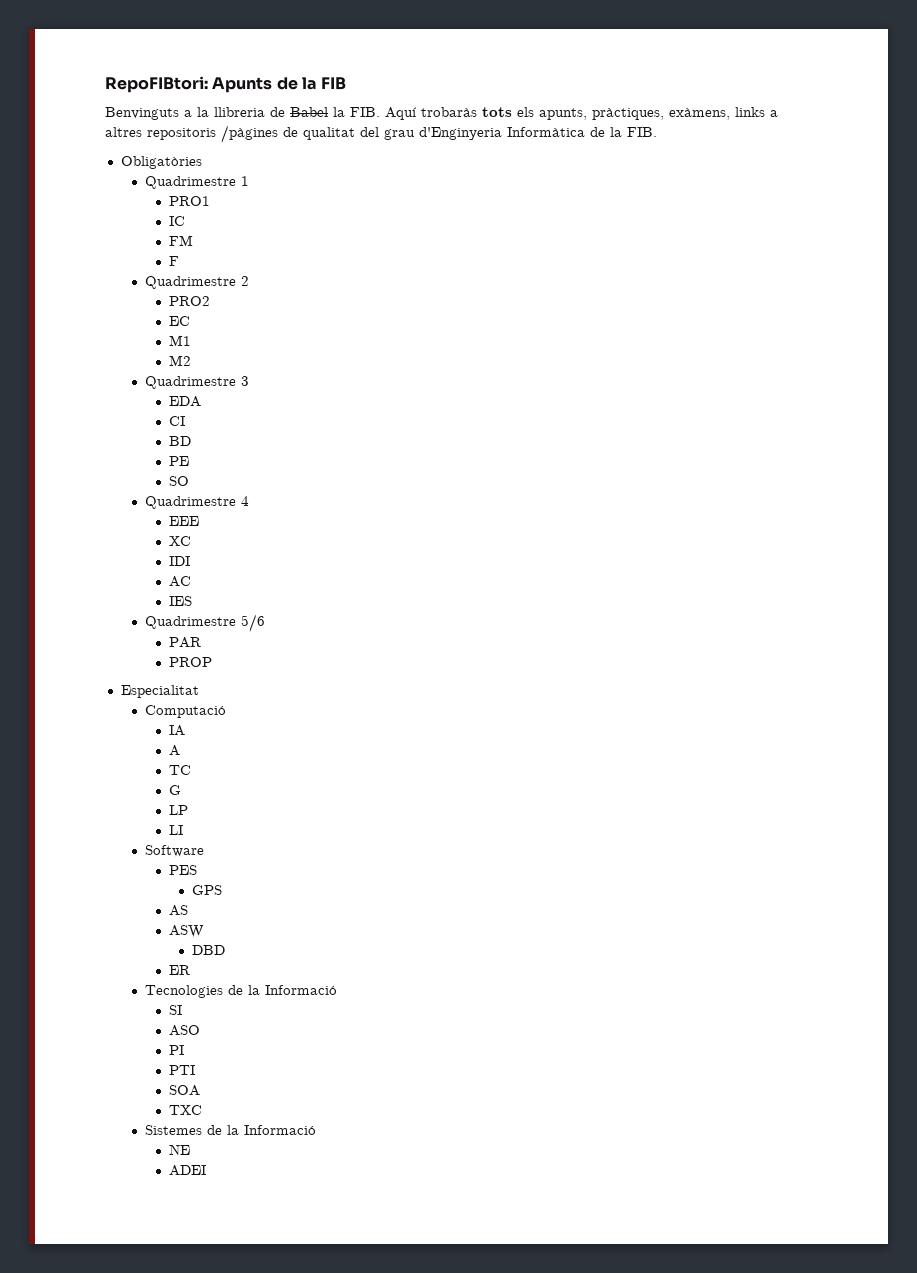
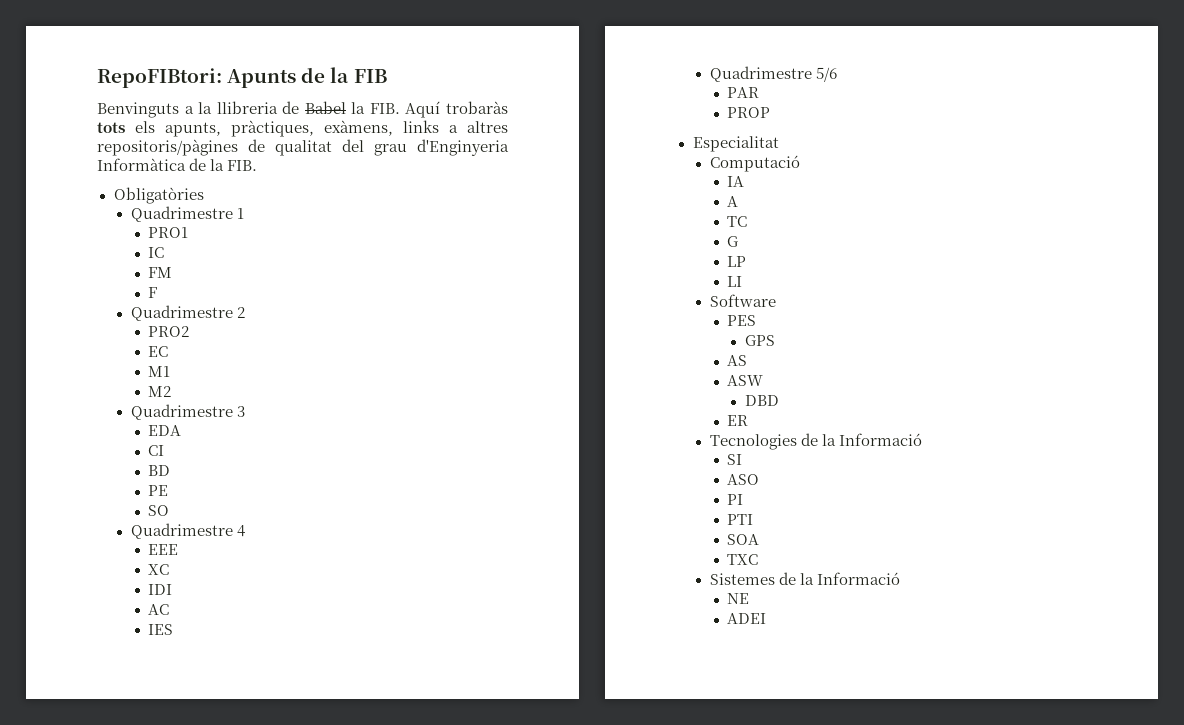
- Benvinguts a la llibreria de Babel la FIB. Aquí trobaràs tots els apunts, pràctiques, exàmens, links a altres repositoris /pàgines de qualitat del grau d'Enginyeria Informàtica de la FIB.
+ Benvinguts a la llibreria de Babel la FIB. Aquí trobaràs tots els apunts, pràctiques, exàmens, links a altres repositoris/pàgines de qualitat del grau d'Enginyeria Informàtica de la FIB.

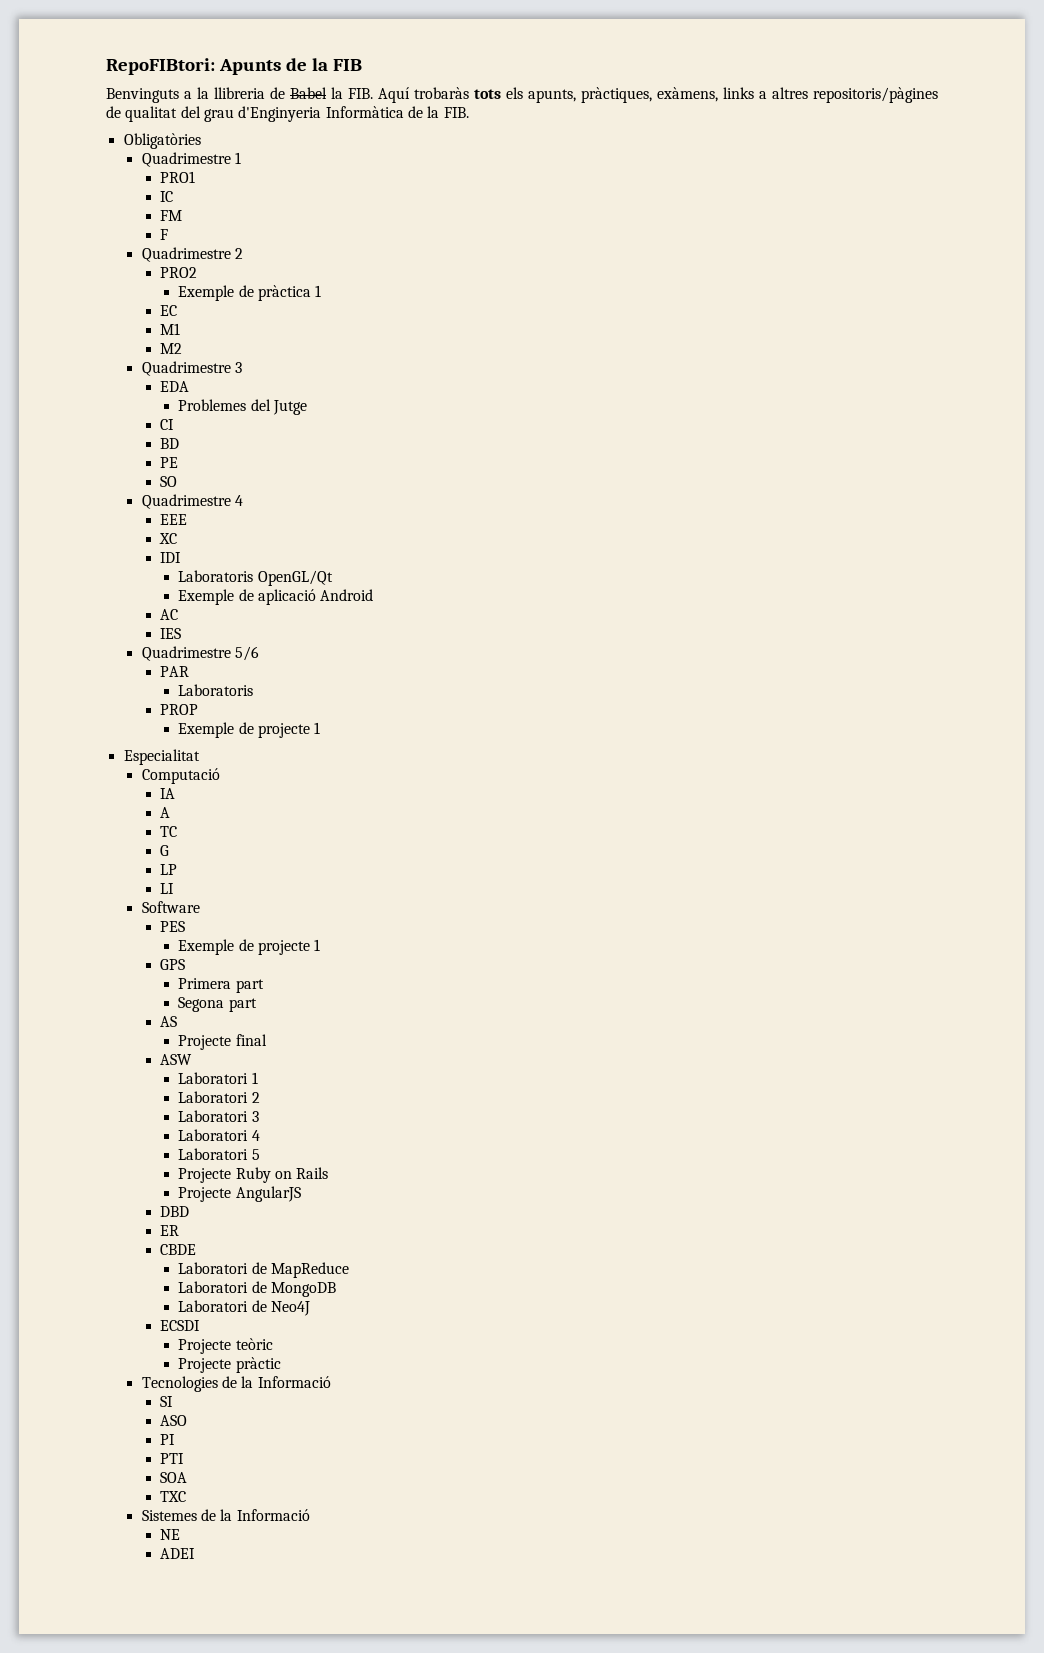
+ Exemple de pràctica 1
+ Problemes del Jutge
+ Laboratoris OpenGL/Qt
+ Exemple de aplicació Android
  PAR
+ Laboratoris
  PROP
+ Exemple de projecte 1
  PES
+ Exemple de projecte 1
  GPS
+ Primera part
+ Segona part
+ Projecte final
+ Laboratori 1
+ Laboratori 2
+ Laboratori 3
+ Laboratori 4
+ Laboratori 5
+ Projecte Ruby on Rails
+ Projecte AngularJS
  DBD
  ER
+ CBDE
+ Laboratori de MapReduce
+ Laboratori de MongoDB
+ Laboratori de Neo4J
+ ECSDI
+ Projecte teòric
+ Projecte pràctic

